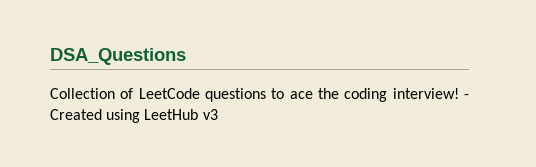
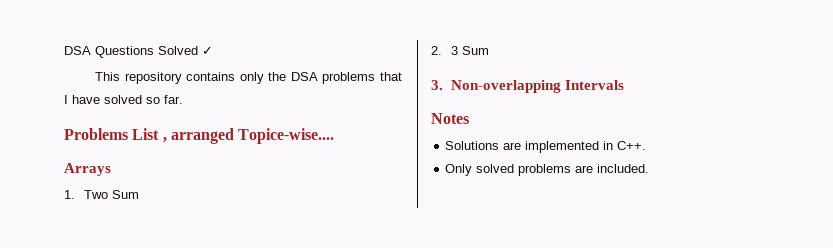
- DSA_Questions
- Collection of LeetCode questions to ace the coding interview! - Created using LeetHub v3
+ DSA Questions Solved ✓
+ This repository contains only the DSA problems that I have solved so far.
+ Problems List , arranged Topice-wise....
+ Arrays
+ 1. Two Sum
+ 2. 3 Sum
+ 3. Non-overlapping Intervals
+ Notes
+ Solutions are implemented in C++.
+ Only solved problems are included.

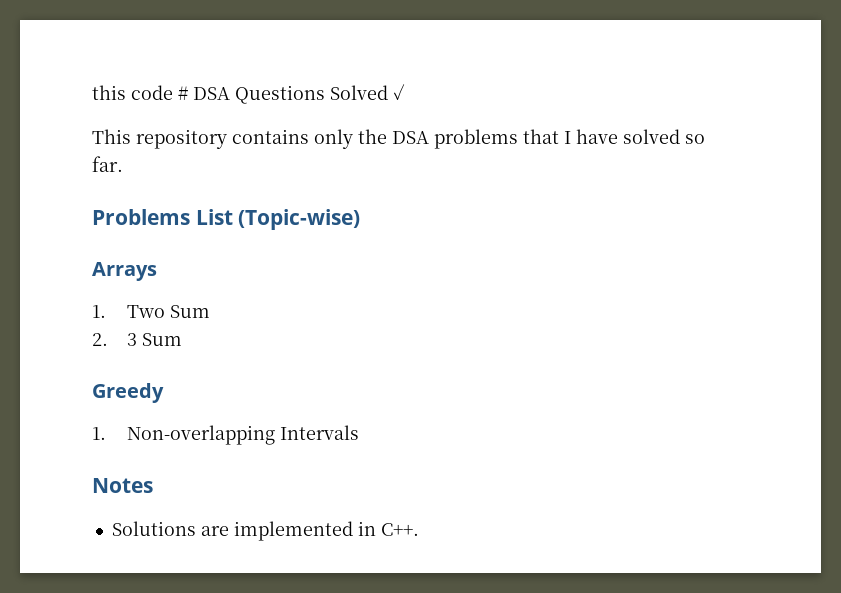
- DSA Questions Solved ✓
+ this code # DSA Questions Solved ✓
- Problems List , arranged Topice-wise....
+ Problems List (Topic-wise)
- 3. Non-overlapping Intervals
+ Greedy
+ 1. Non-overlapping Intervals
- Only solved problems are included.

